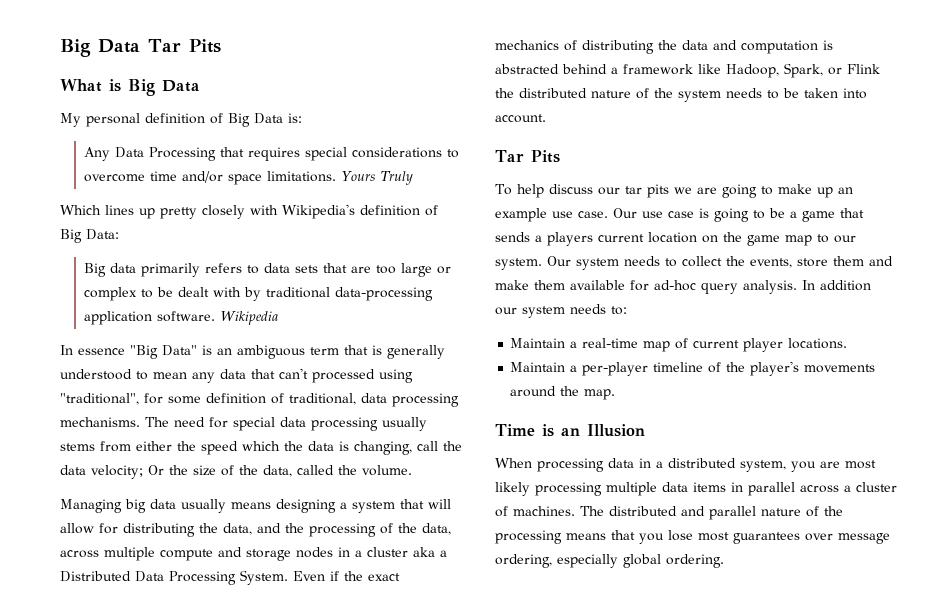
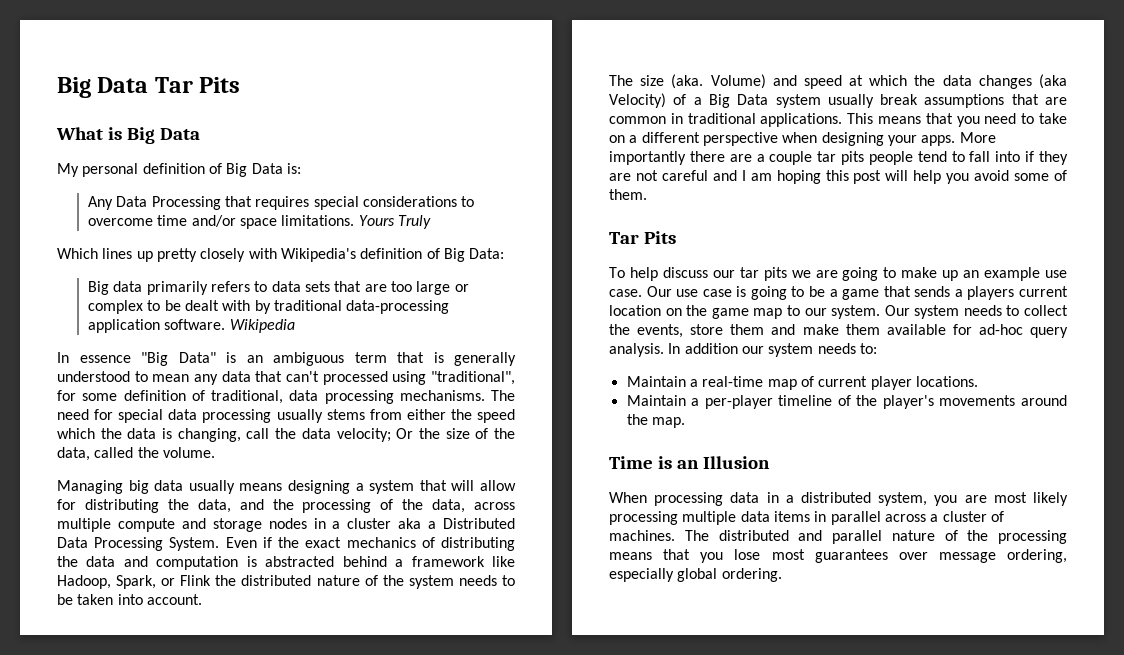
+ The size (aka. Volume) and speed at which the data changes (aka Velocity) of a Big Data system usually break assumptions that are common in traditional applications. This means that you need to take on a different perspective when designing your apps. More importantly there are a couple tar pits people tend to fall into if they are not careful and I am hoping this post will help you avoid some of them.

